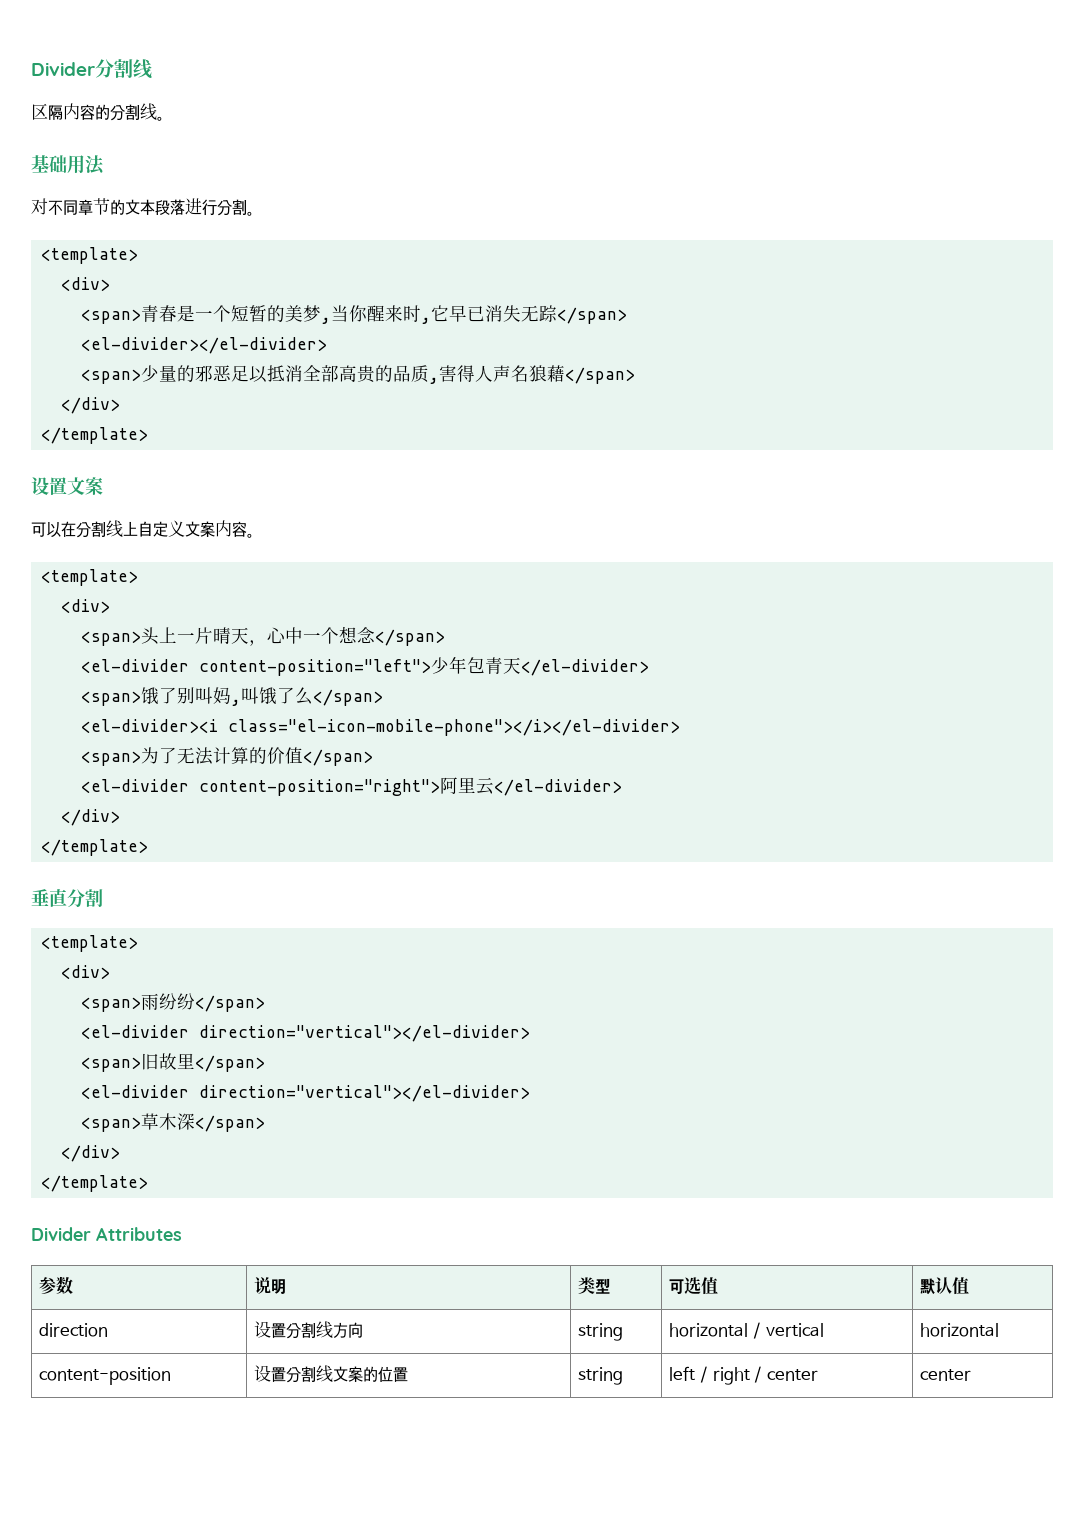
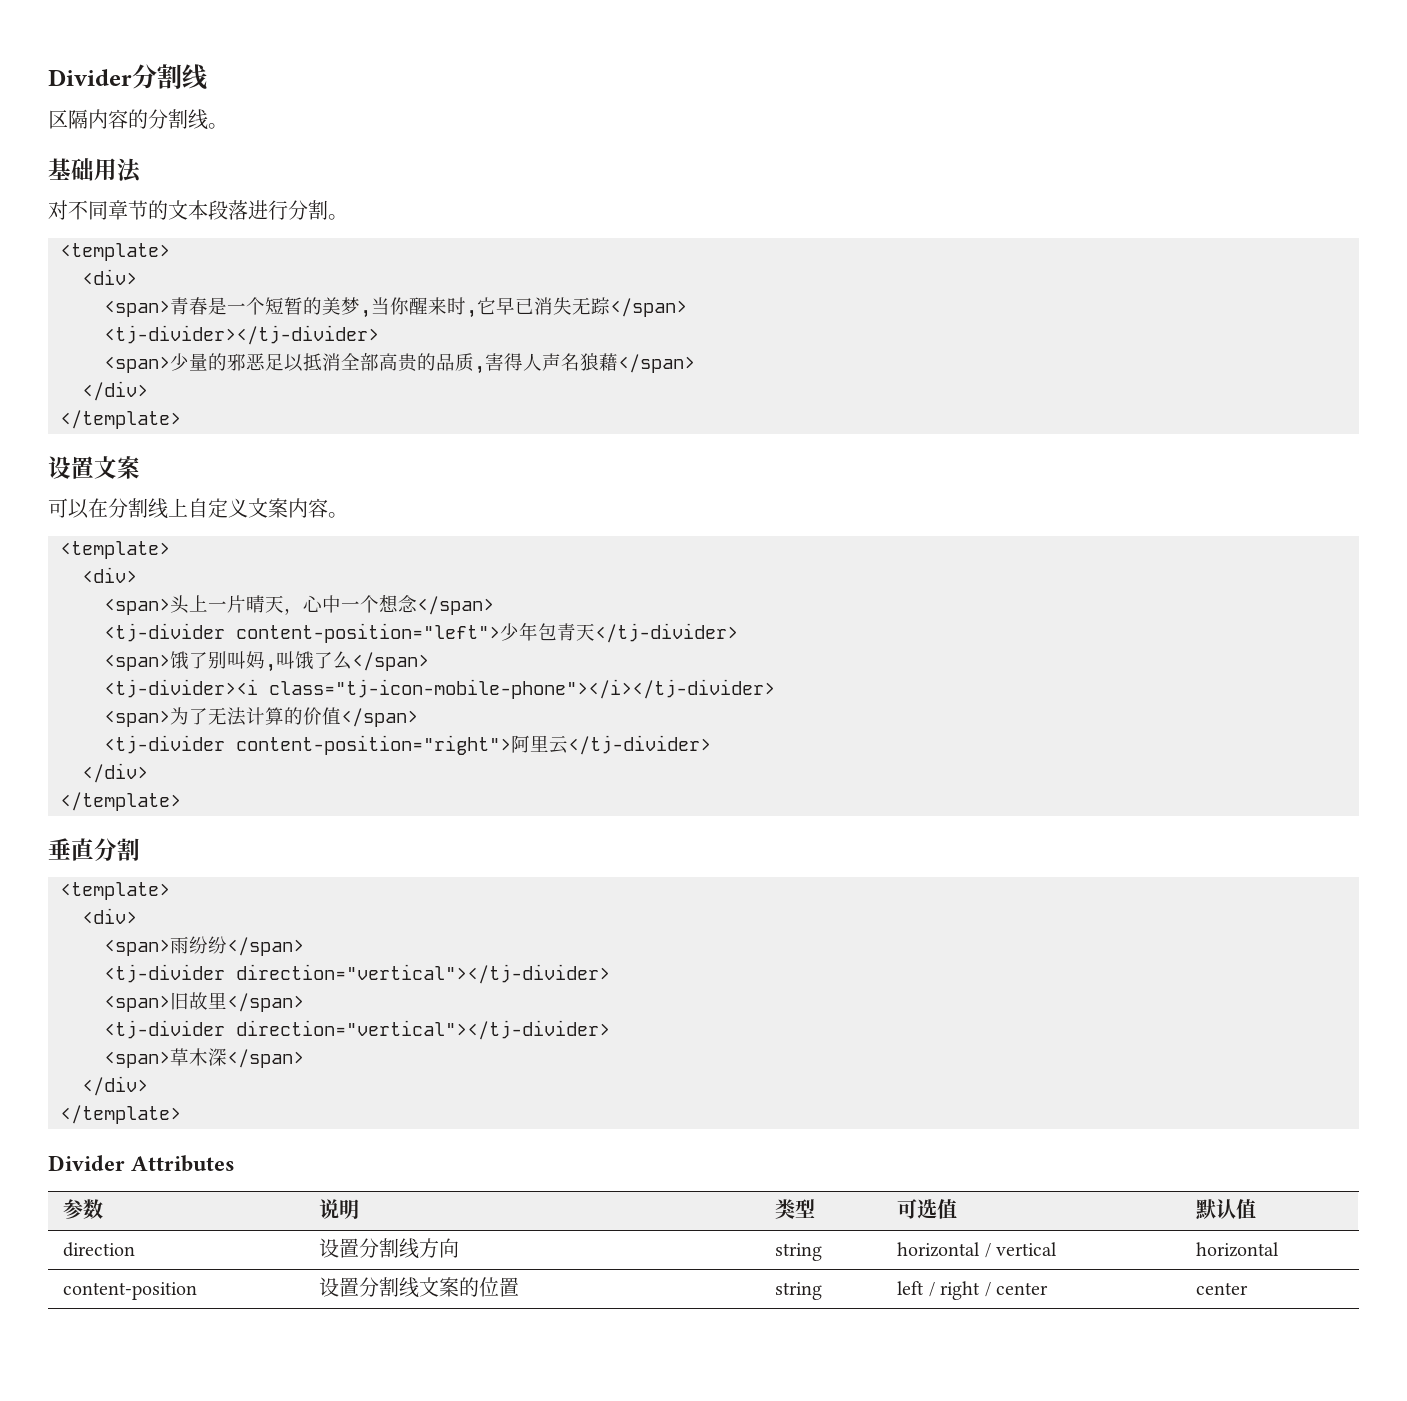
- <el-divider></el-divider>
+ <tj-divider></tj-divider>
- <el-divider content-position="left">少年包青天</el-divider>
+ <tj-divider content-position="left">少年包青天</tj-divider>
- <el-divider><i class="el-icon-mobile-phone"></i></el-divider>
+ <tj-divider><i class="tj-icon-mobile-phone"></i></tj-divider>
- <el-divider content-position="right">阿里云</el-divider>
+ <tj-divider content-position="right">阿里云</tj-divider>
  <span>雨纷纷</span>
- <el-divider direction="vertical"></el-divider>
+ <tj-divider direction="vertical"></tj-divider>
  <span>旧故里</span>
- <el-divider direction="vertical"></el-divider>
+ <tj-divider direction="vertical"></tj-divider>

